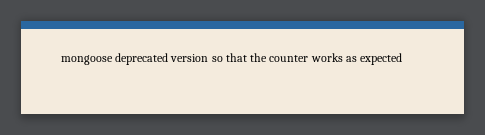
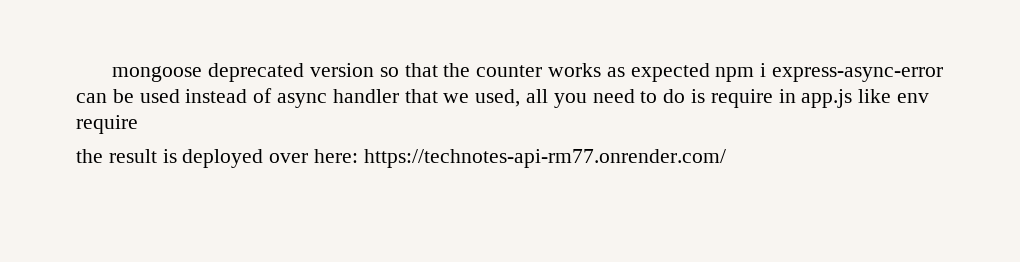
- mongoose deprecated version so that the counter works as expected
+ mongoose deprecated version so that the counter works as expected npm i express-async-error can be used instead of async handler that we used, all you need to do is require in app.js like env require
+ the result is deployed over here: https://technotes-api-rm77.onrender.com/

